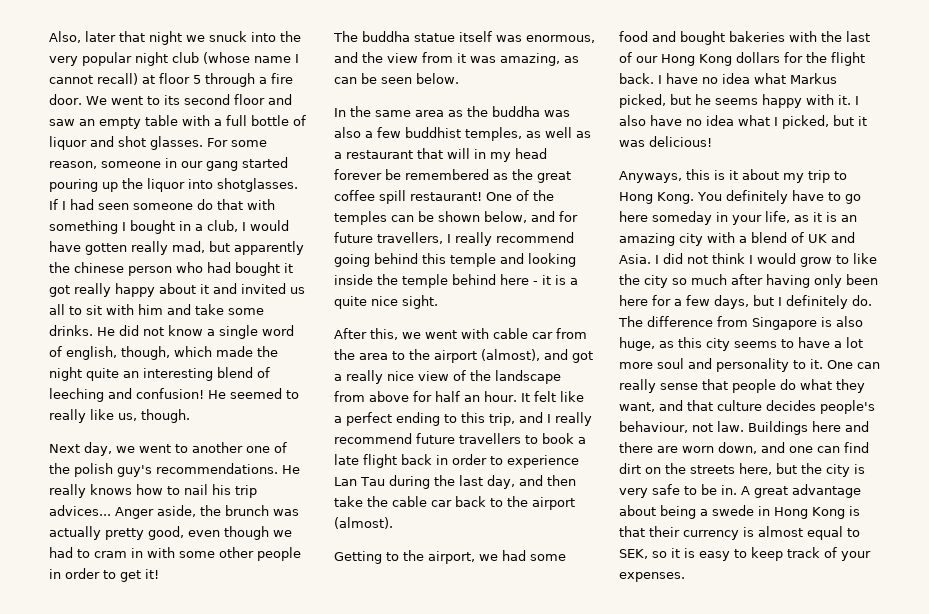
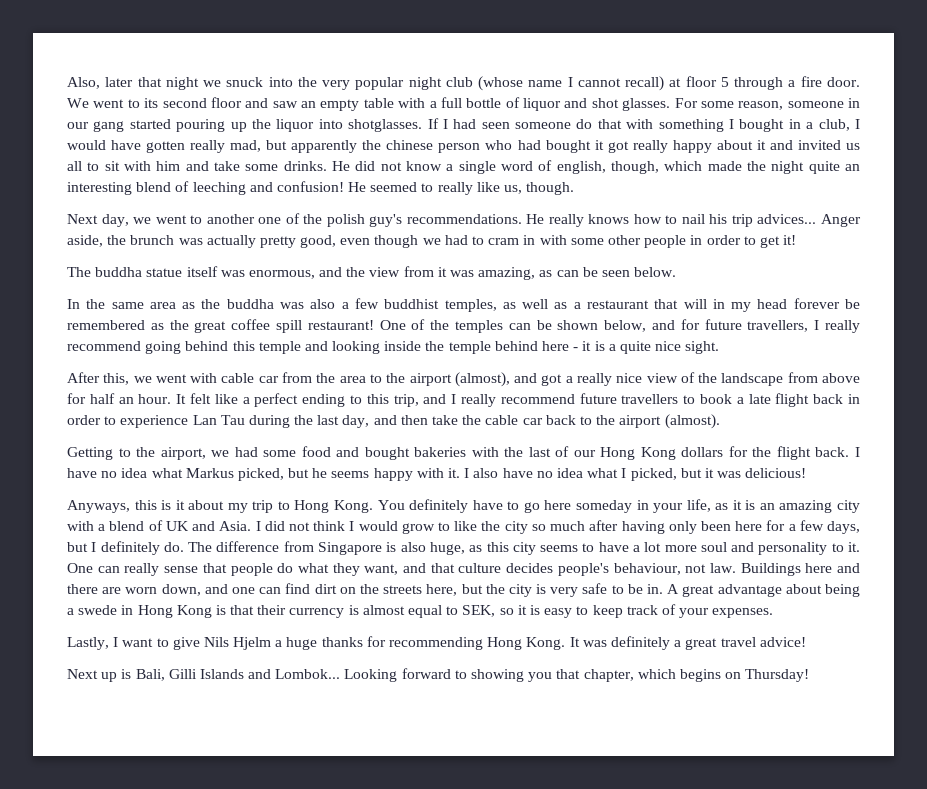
+ Lastly, I want to give Nils Hjelm a huge thanks for recommending Hong Kong. It was definitely a great travel advice!
+ Next up is Bali, Gilli Islands and Lombok... Looking forward to showing you that chapter, which begins on Thursday!

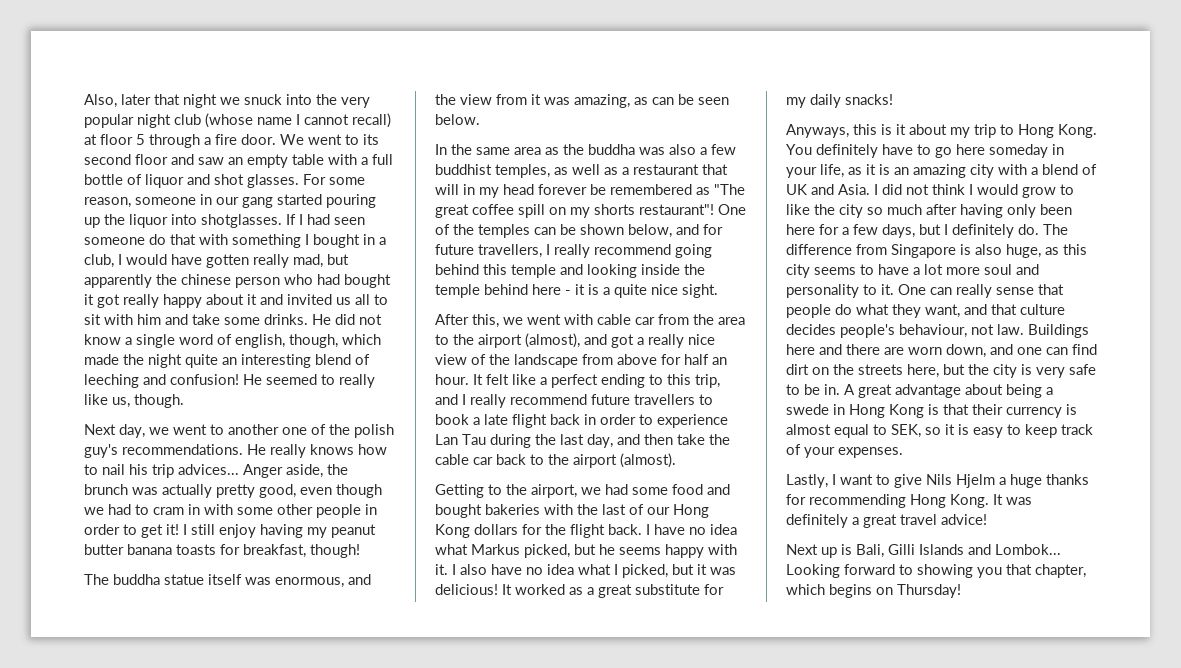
+ I still enjoy having my peanut butter banana toasts for breakfast, though!
- In the same area as the buddha was also a few buddhist temples, as well as a restaurant that will in my head forever be remembered as the great coffee spill restaurant!
+ In the same area as the buddha was also a few buddhist temples, as well as a restaurant that will in my head forever be remembered as "The great coffee spill on my shorts restaurant"!
+ It worked as a great substitute for my daily snacks!

